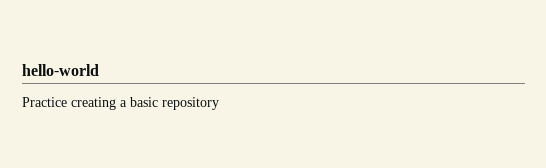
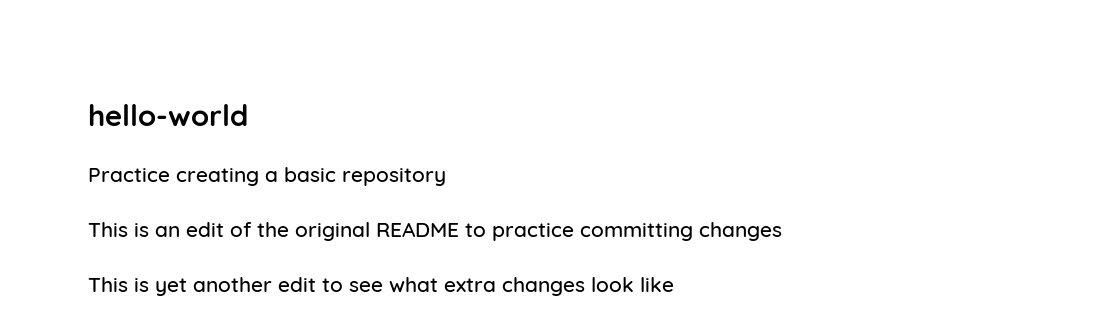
+ This is an edit of the original README to practice committing changes
+ This is yet another edit to see what extra changes look like

